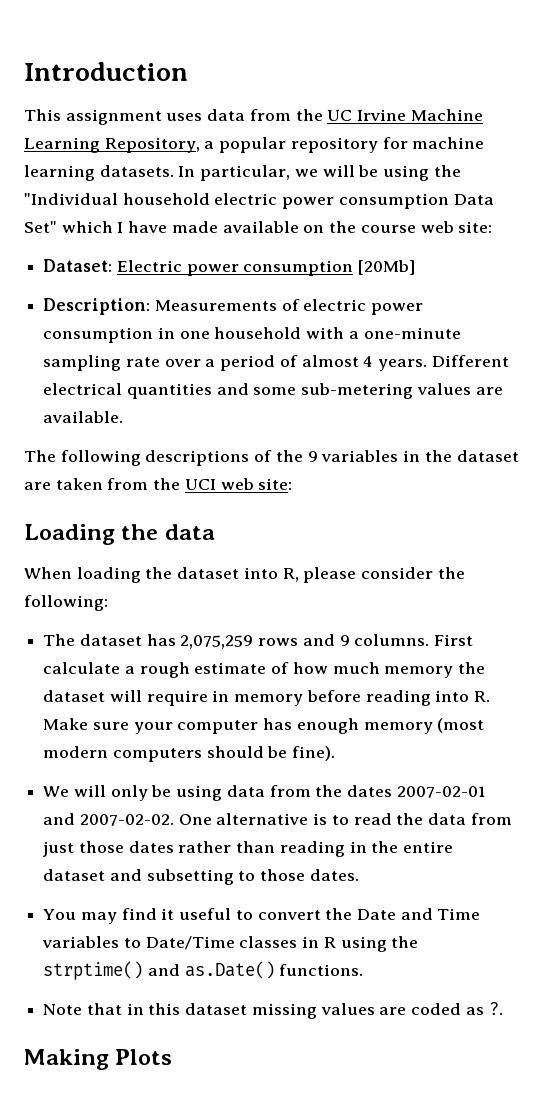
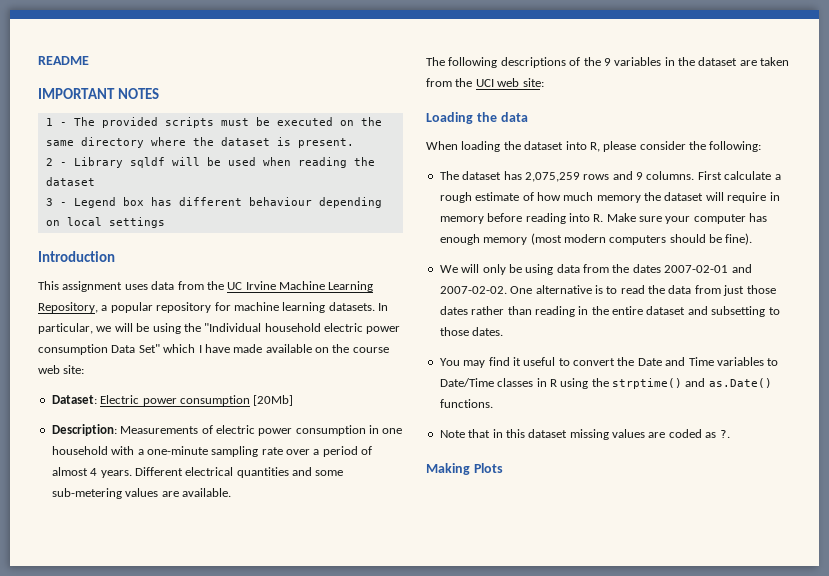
+ README
+ IMPORTANT NOTES
+ 1 - The provided scripts must be executed on the same directory where the dataset is present.
+ 2 - Library sqldf will be used when reading the dataset
+ 3 - Legend box has different behaviour depending on local settings

